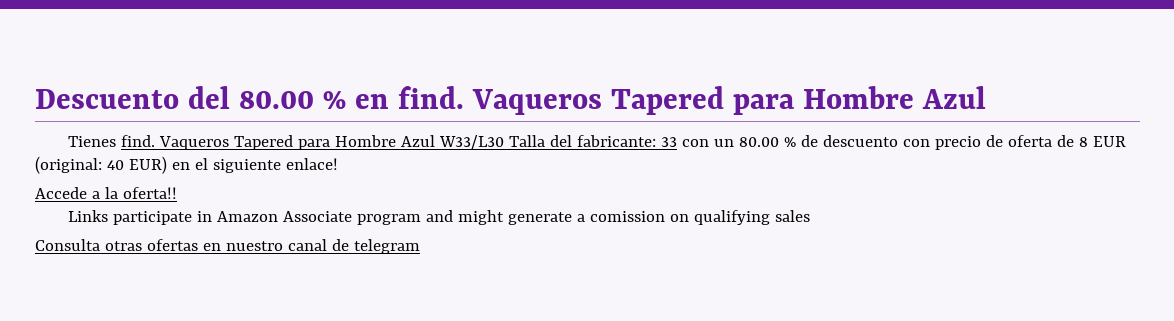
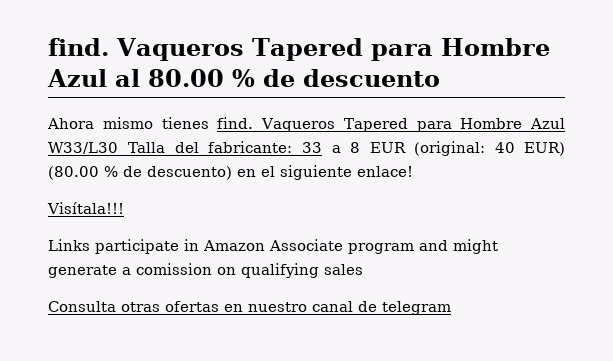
- Descuento del 80.00 % en find. Vaqueros Tapered para Hombre Azul
- Tienes find.
+ find. Vaqueros Tapered para Hombre Azul al 80.00 % de descuento
+ Ahora mismo tienes find.
- Vaqueros Tapered para Hombre Azul W33/L30 Talla del fabricante: 33 con un 80.00 % de descuento con precio de oferta de 8 EUR (original: 40 EUR) en el siguiente enlace!
+ Vaqueros Tapered para Hombre Azul W33/L30 Talla del fabricante: 33 a 8 EUR (original: 40 EUR) (80.00 % de descuento) en el siguiente enlace!
- Accede a la oferta!!
+ Visítala!!!

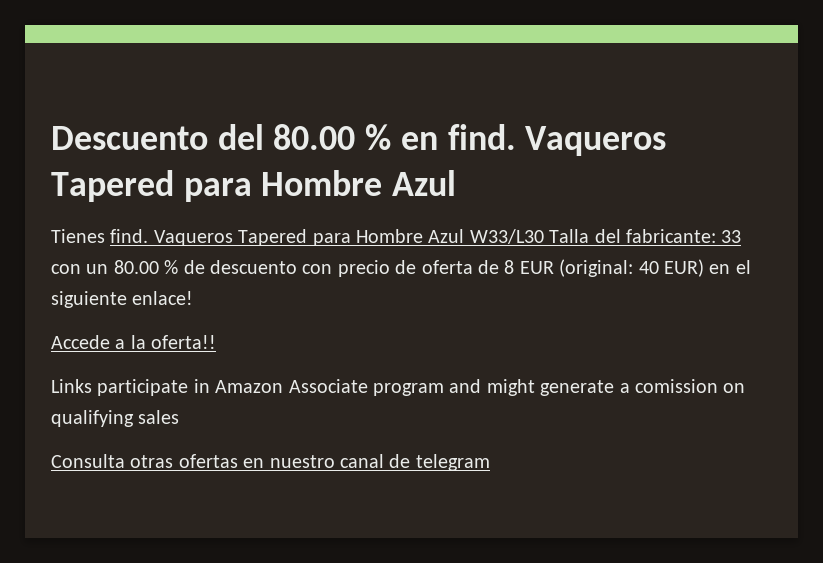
- find. Vaqueros Tapered para Hombre Azul al 80.00 % de descuento
- Ahora mismo tienes find.
+ Descuento del 80.00 % en find. Vaqueros Tapered para Hombre Azul
+ Tienes find.
- Vaqueros Tapered para Hombre Azul W33/L30 Talla del fabricante: 33 a 8 EUR (original: 40 EUR) (80.00 % de descuento) en el siguiente enlace!
+ Vaqueros Tapered para Hombre Azul W33/L30 Talla del fabricante: 33 con un 80.00 % de descuento con precio de oferta de 8 EUR (original: 40 EUR) en el siguiente enlace!
- Visítala!!!
+ Accede a la oferta!!

